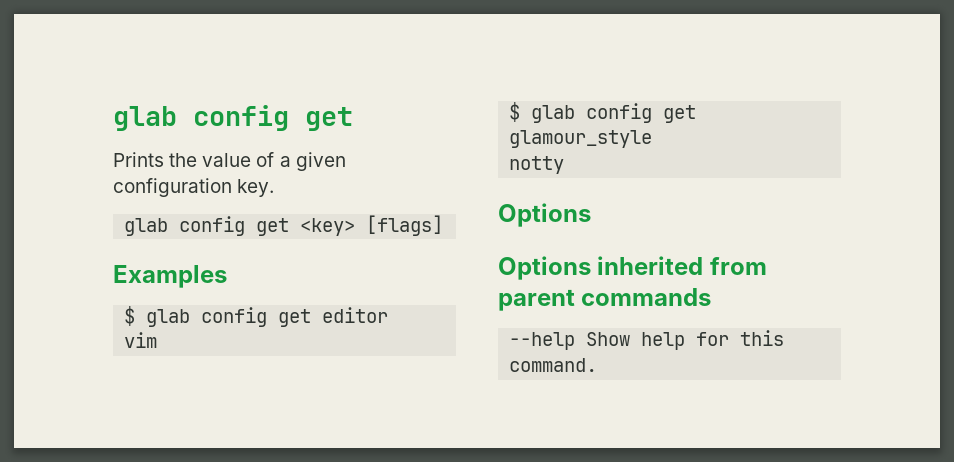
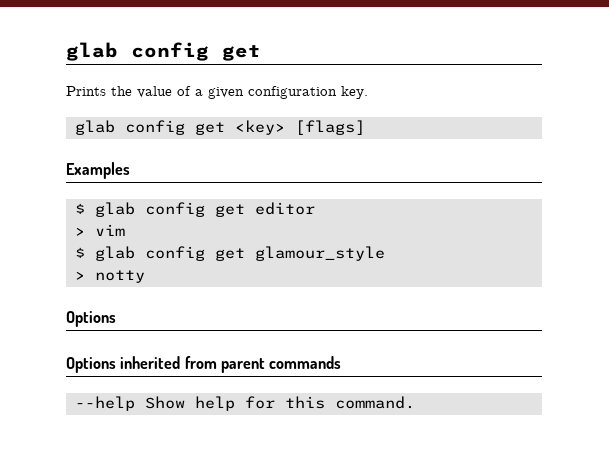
- vim
+ > vim
- notty
+ > notty

